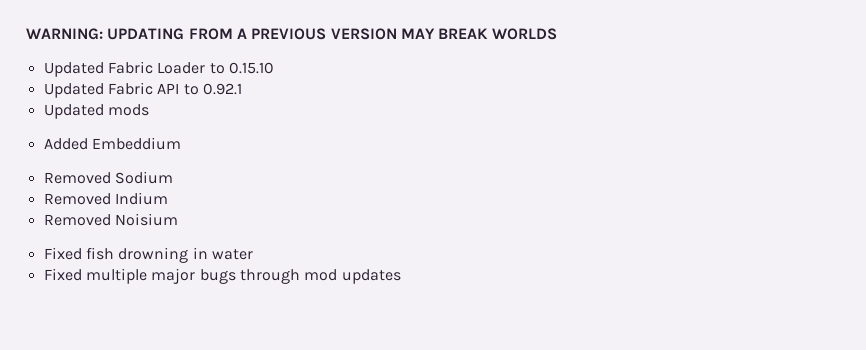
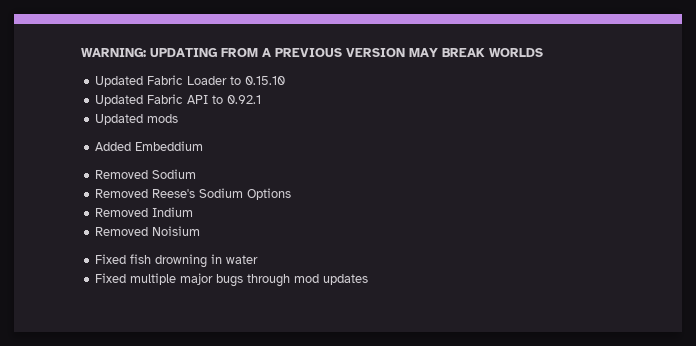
+ Removed Reese's Sodium Options

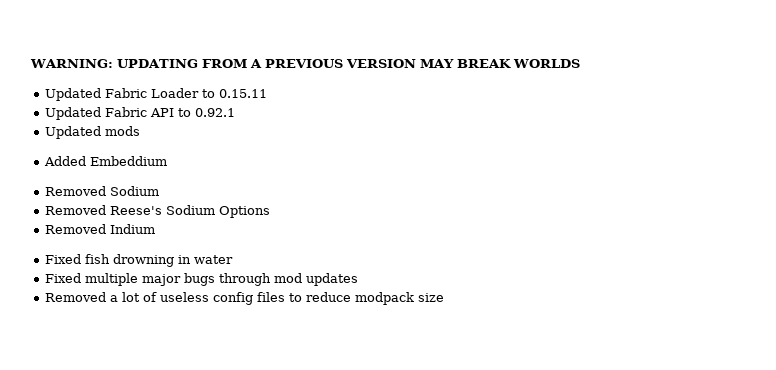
- Updated Fabric Loader to 0.15.10
+ Updated Fabric Loader to 0.15.11
- Removed Noisium
+ Removed a lot of useless config files to reduce modpack size

